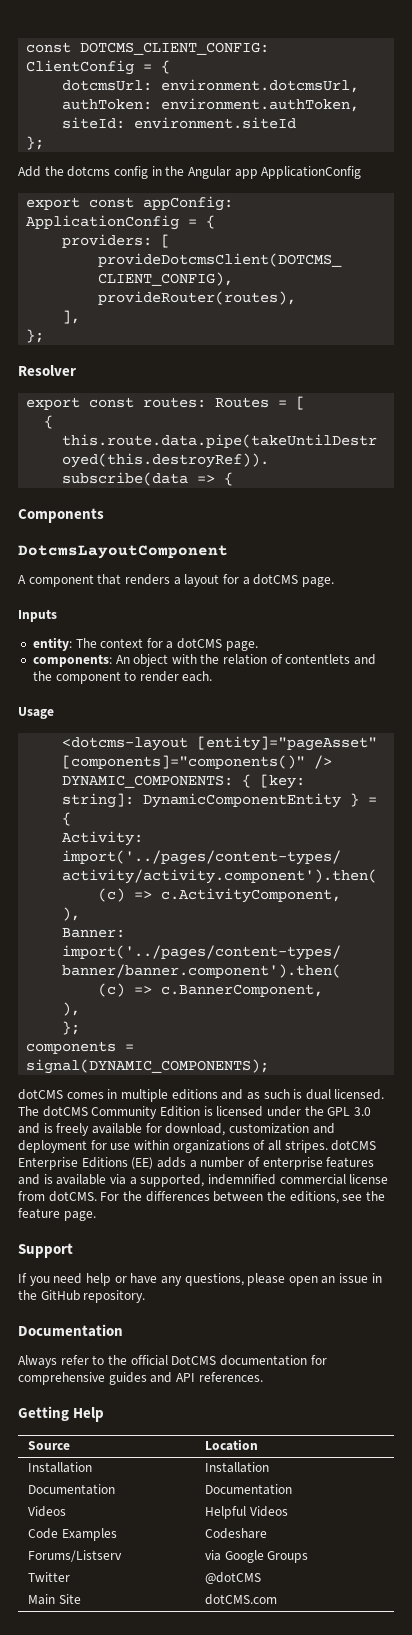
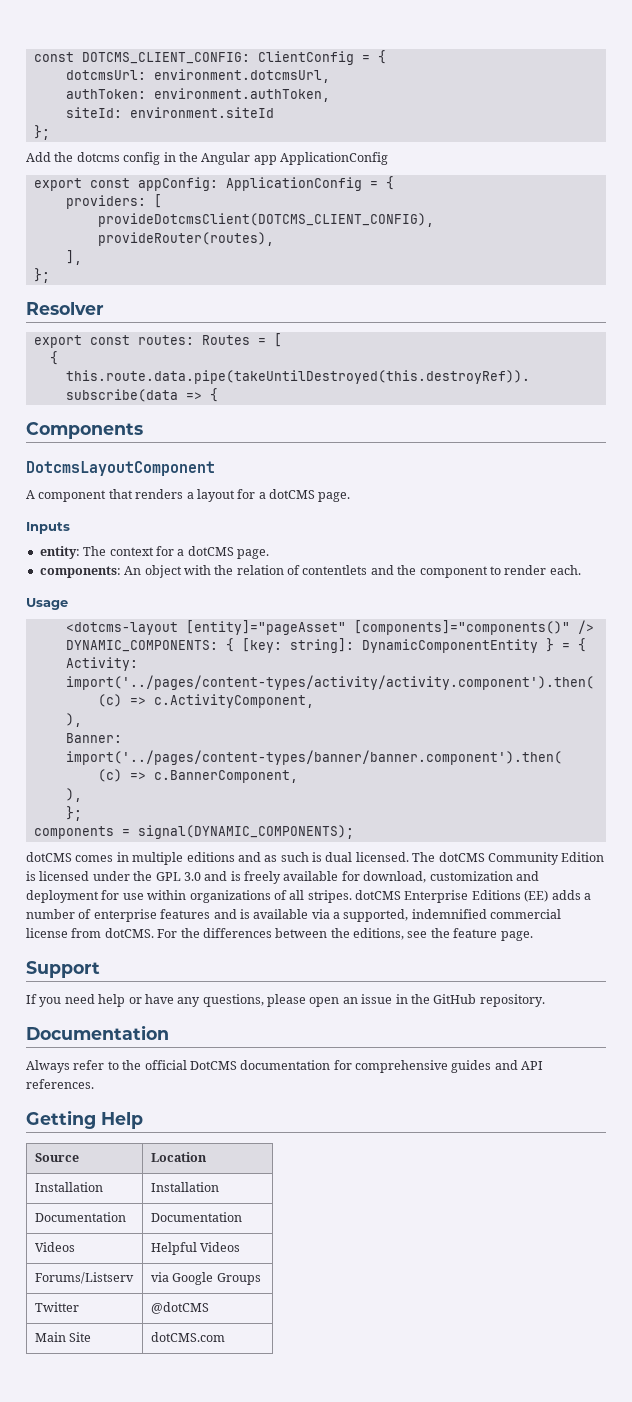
- Code Examples | Codeshare

